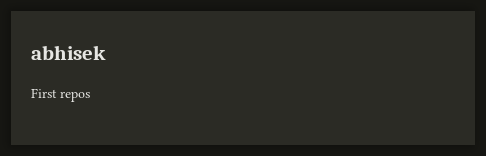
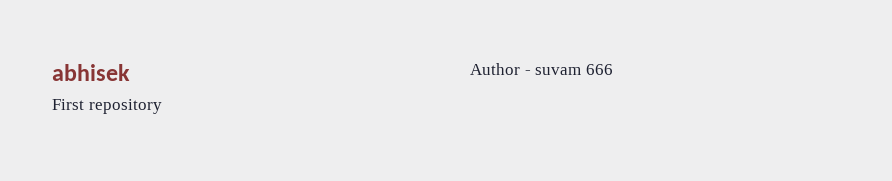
- First repos
+ First repository
+ Author - suvam 666

